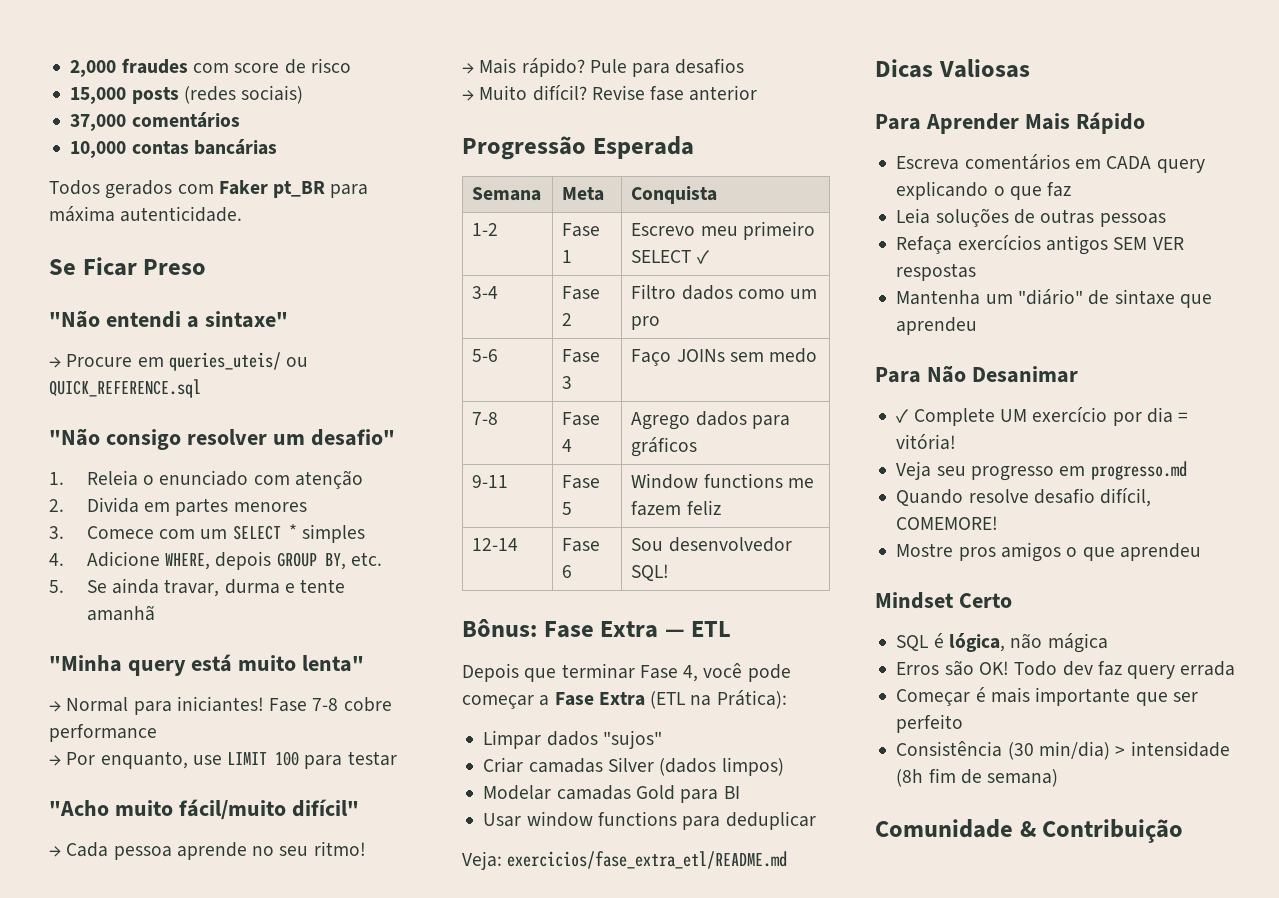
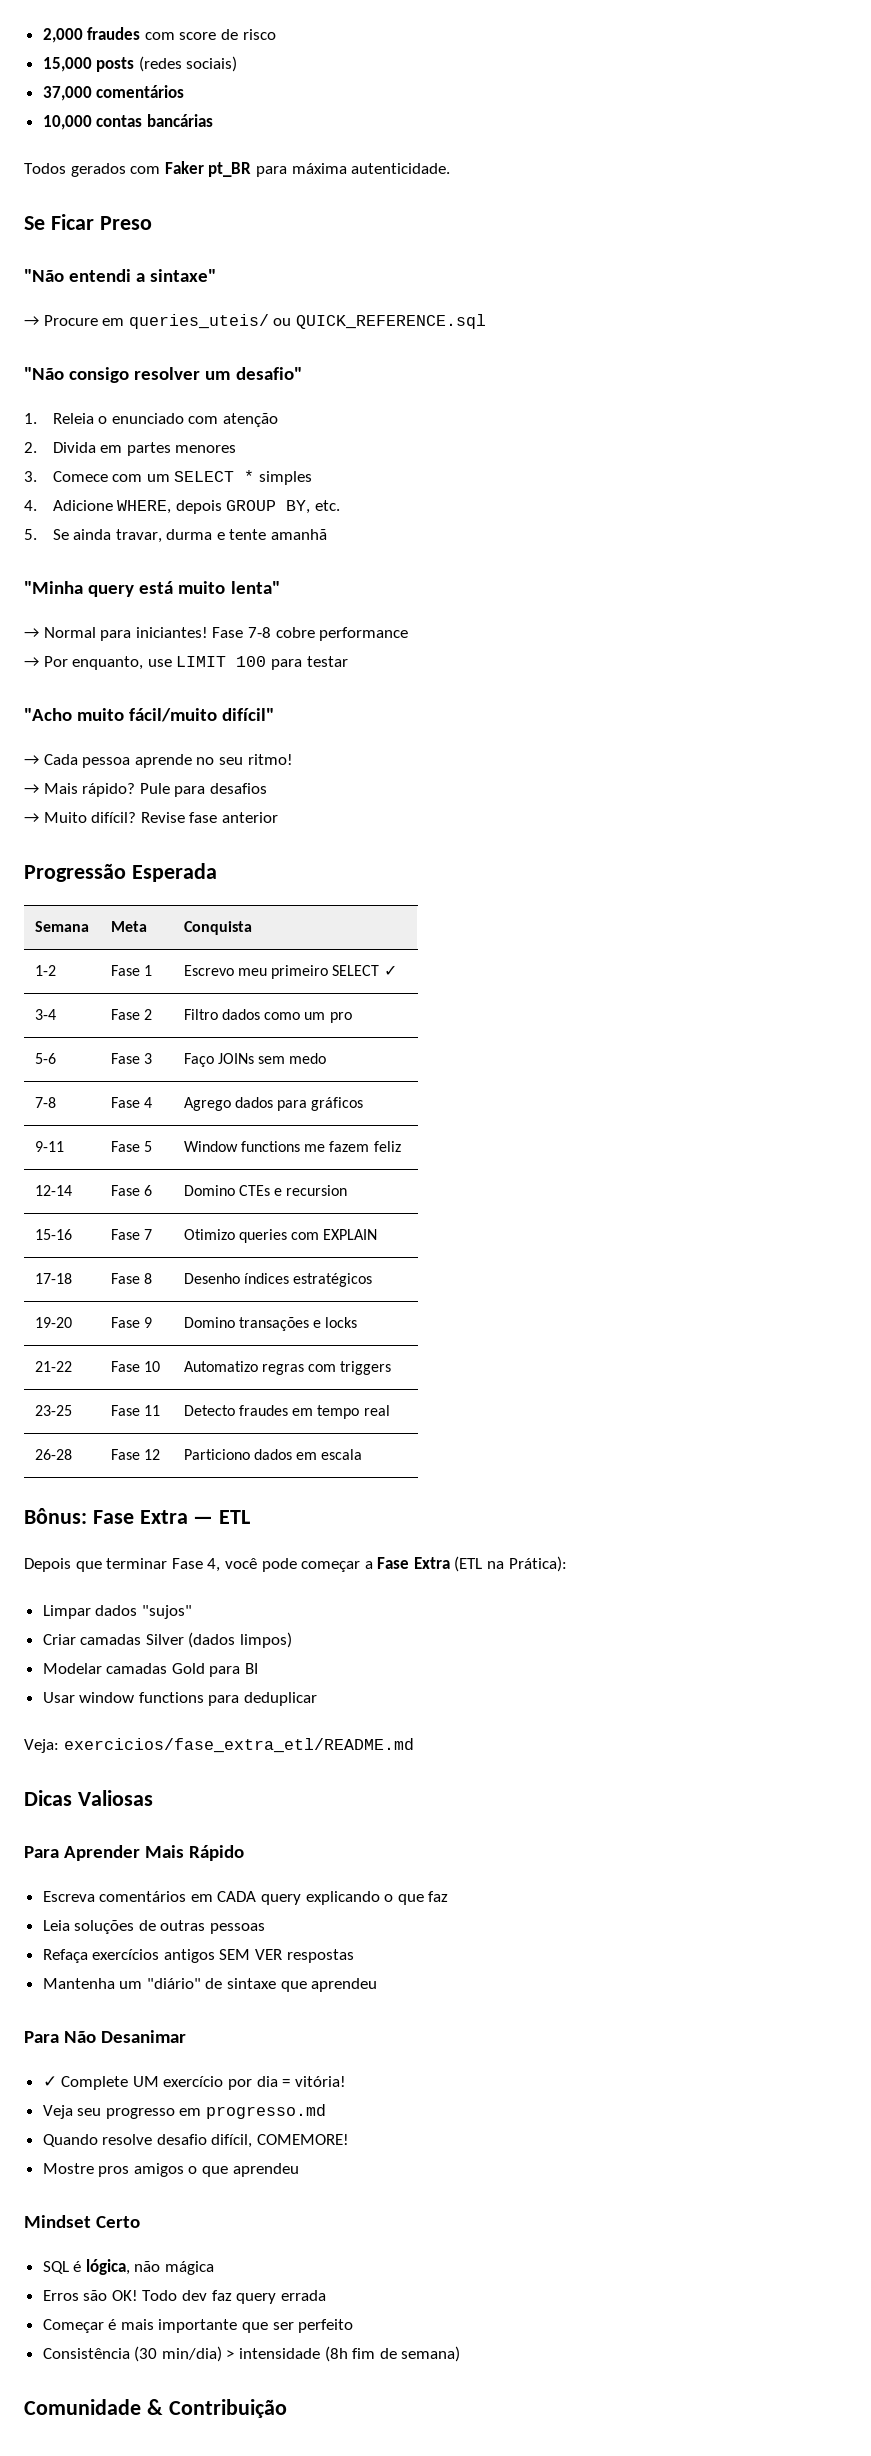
- 12-14 | Fase 6 | Sou desenvolvedor SQL!
+ 12-14 | Fase 6 | Domino CTEs e recursion
+ 15-16 | Fase 7 | Otimizo queries com EXPLAIN
+ 17-18 | Fase 8 | Desenho índices estratégicos
+ 19-20 | Fase 9 | Domino transações e locks
+ 21-22 | Fase 10 | Automatizo regras com triggers
+ 23-25 | Fase 11 | Detecto fraudes em tempo real
+ 26-28 | Fase 12 | Particiono dados em escala

